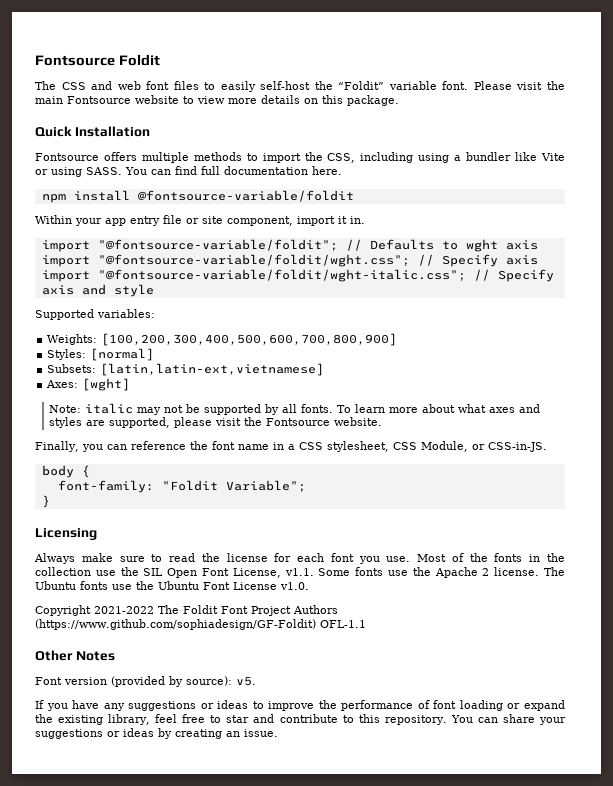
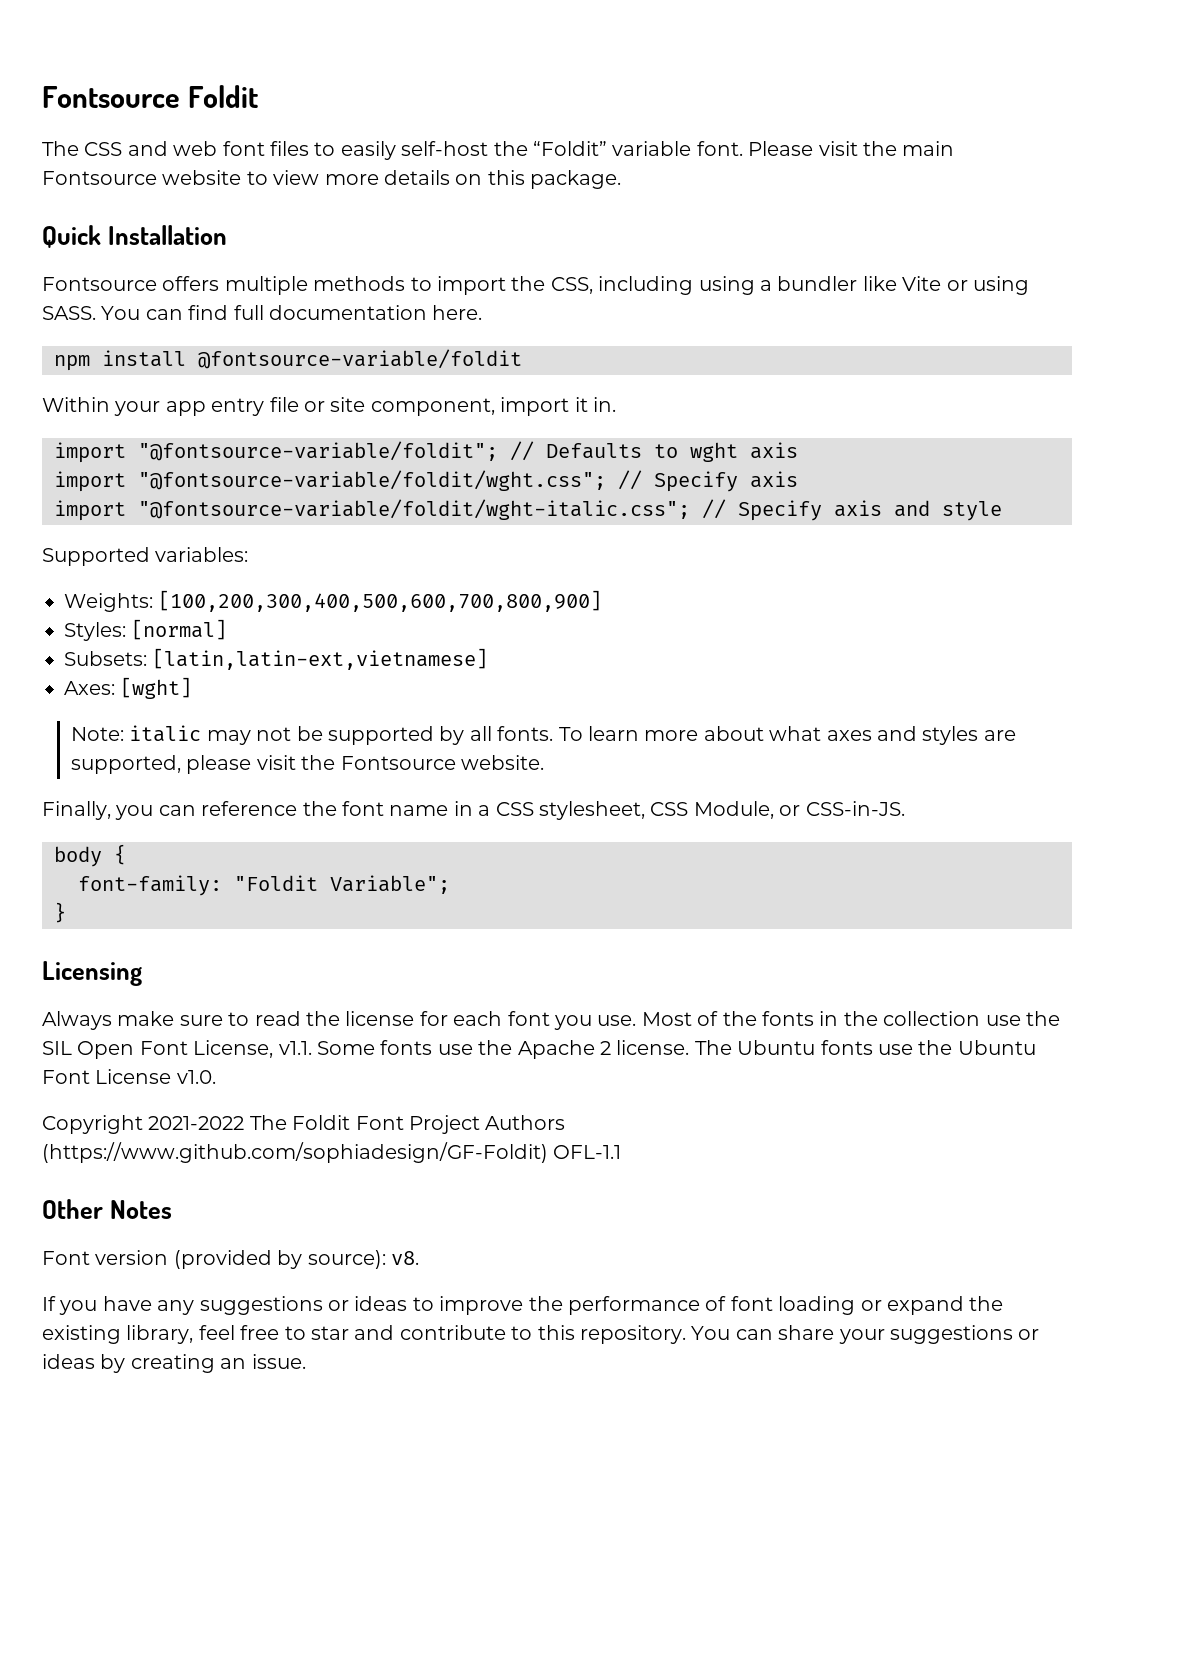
- Font version (provided by source): v5.
+ Font version (provided by source): v8.

